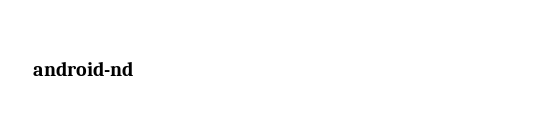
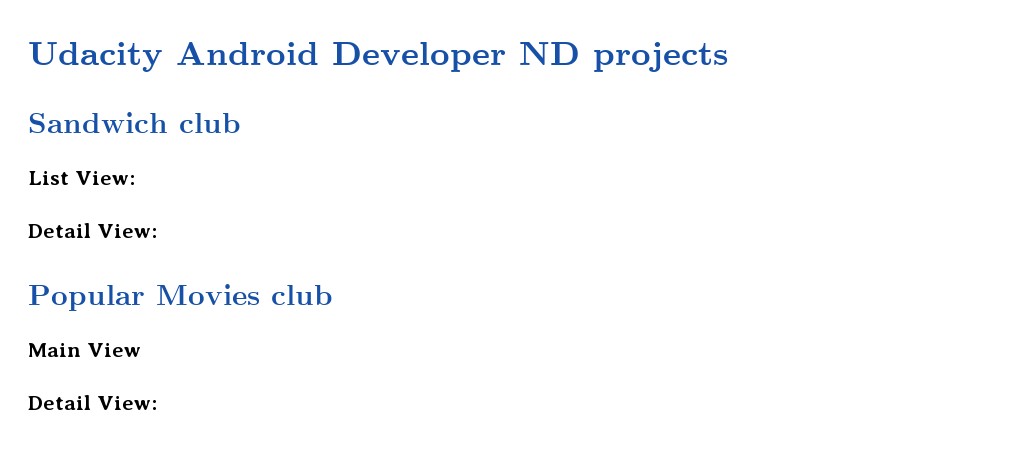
- android-nd
+ Udacity Android Developer ND projects
+ Sandwich club
+ List View:
+ Detail View:
+ Popular Movies club
+ Main View
+ Detail View:

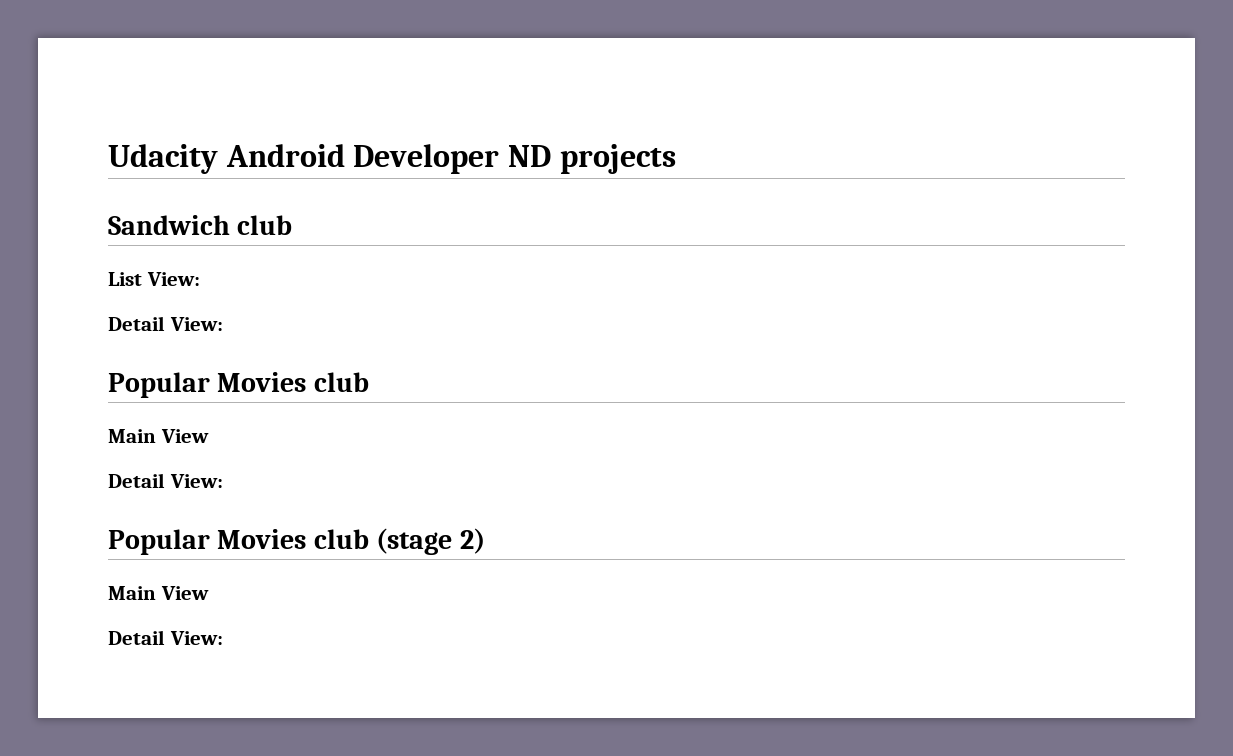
+ Popular Movies club (stage 2)
+ Main View
+ Detail View:

